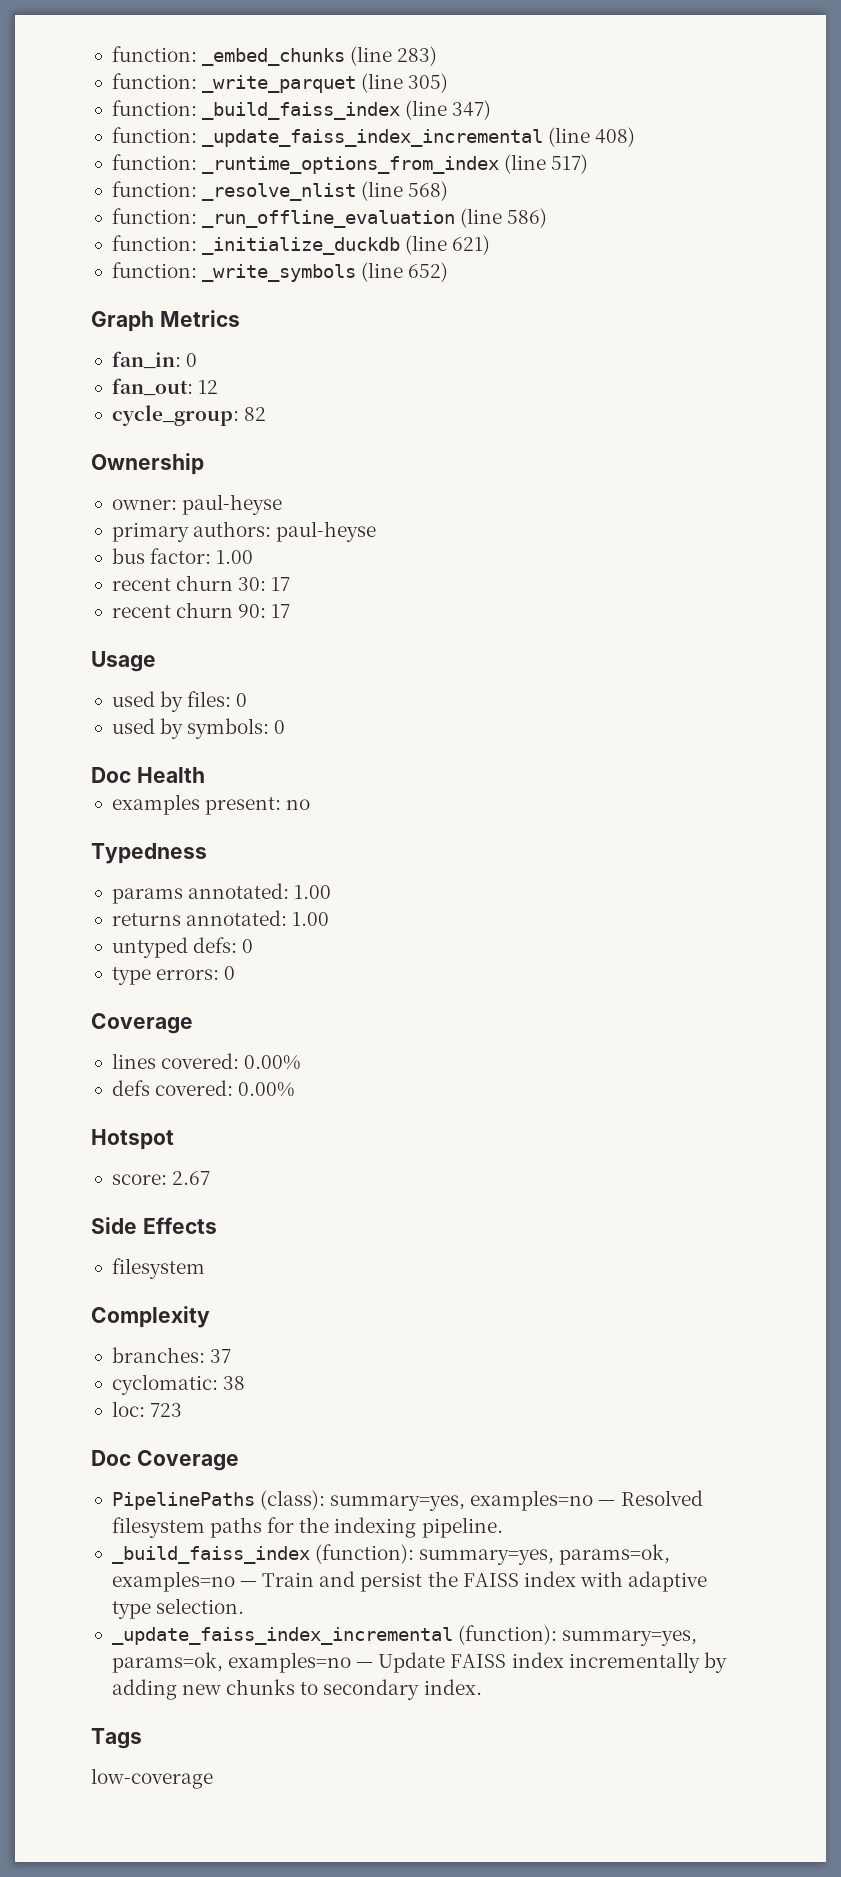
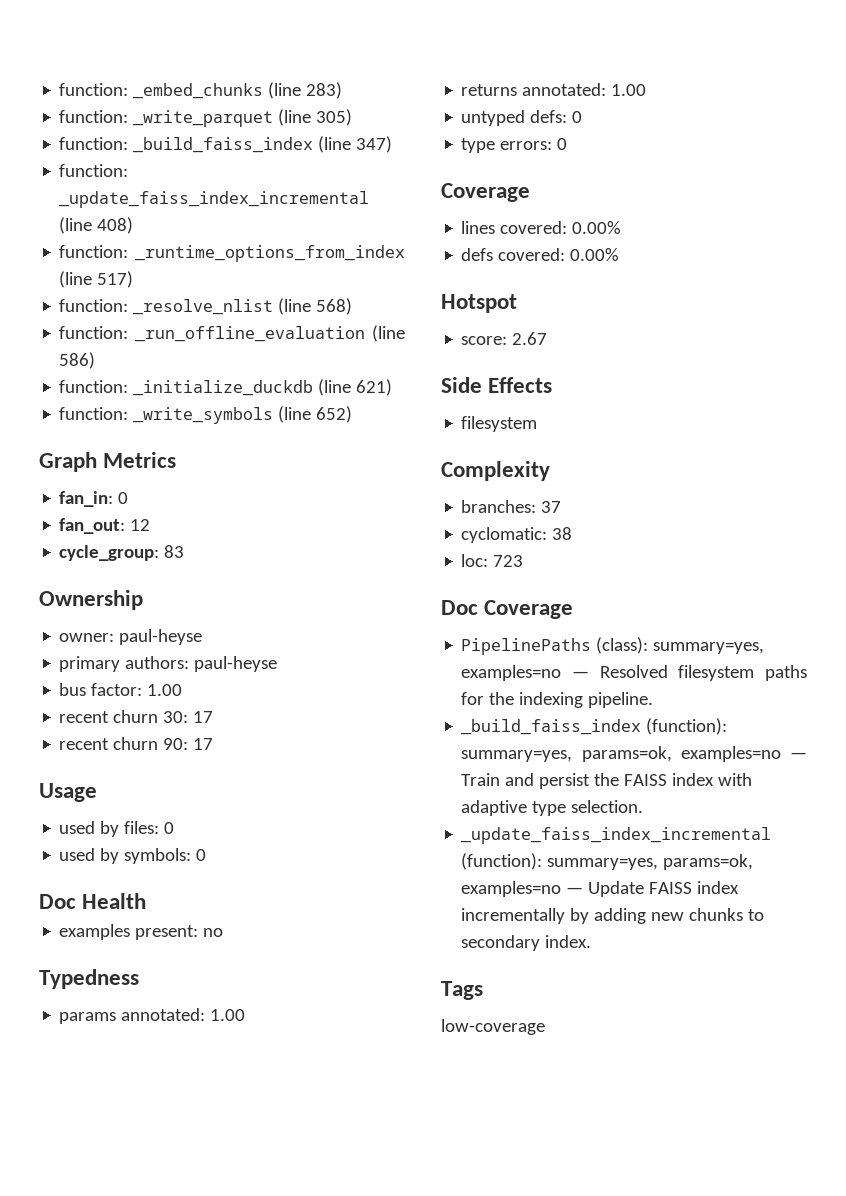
- cycle_group: 82
+ cycle_group: 83

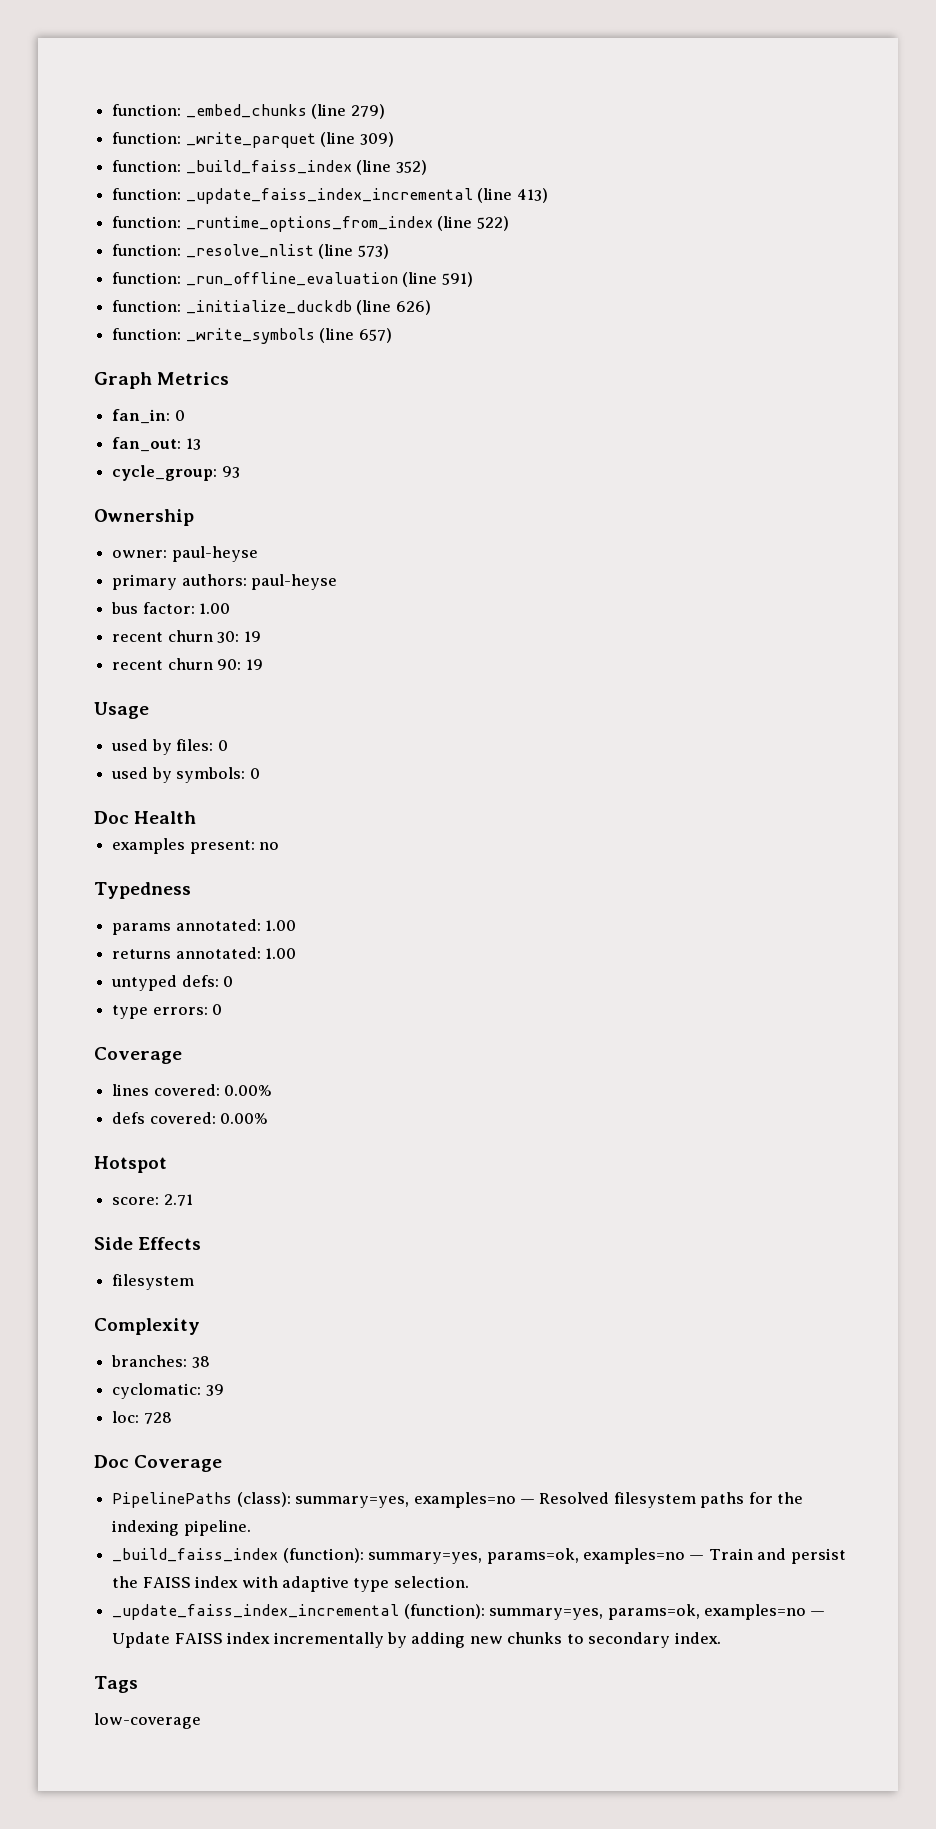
- function: _embed_chunks (line 283)
+ function: _embed_chunks (line 279)
- function: _write_parquet (line 305)
+ function: _write_parquet (line 309)
- function: _build_faiss_index (line 347)
+ function: _build_faiss_index (line 352)
- function: _update_faiss_index_incremental (line 408)
+ function: _update_faiss_index_incremental (line 413)
- function: _runtime_options_from_index (line 517)
+ function: _runtime_options_from_index (line 522)
- function: _resolve_nlist (line 568)
+ function: _resolve_nlist (line 573)
- function: _run_offline_evaluation (line 586)
+ function: _run_offline_evaluation (line 591)
- function: _initialize_duckdb (line 621)
+ function: _initialize_duckdb (line 626)
- function: _write_symbols (line 652)
+ function: _write_symbols (line 657)
- fan_out: 12
+ fan_out: 13
- cycle_group: 83
+ cycle_group: 93
- recent churn 30: 17
+ recent churn 30: 19
- recent churn 90: 17
+ recent churn 90: 19
- score: 2.67
+ score: 2.71
- branches: 37
+ branches: 38
- cyclomatic: 38
+ cyclomatic: 39
- loc: 723
+ loc: 728

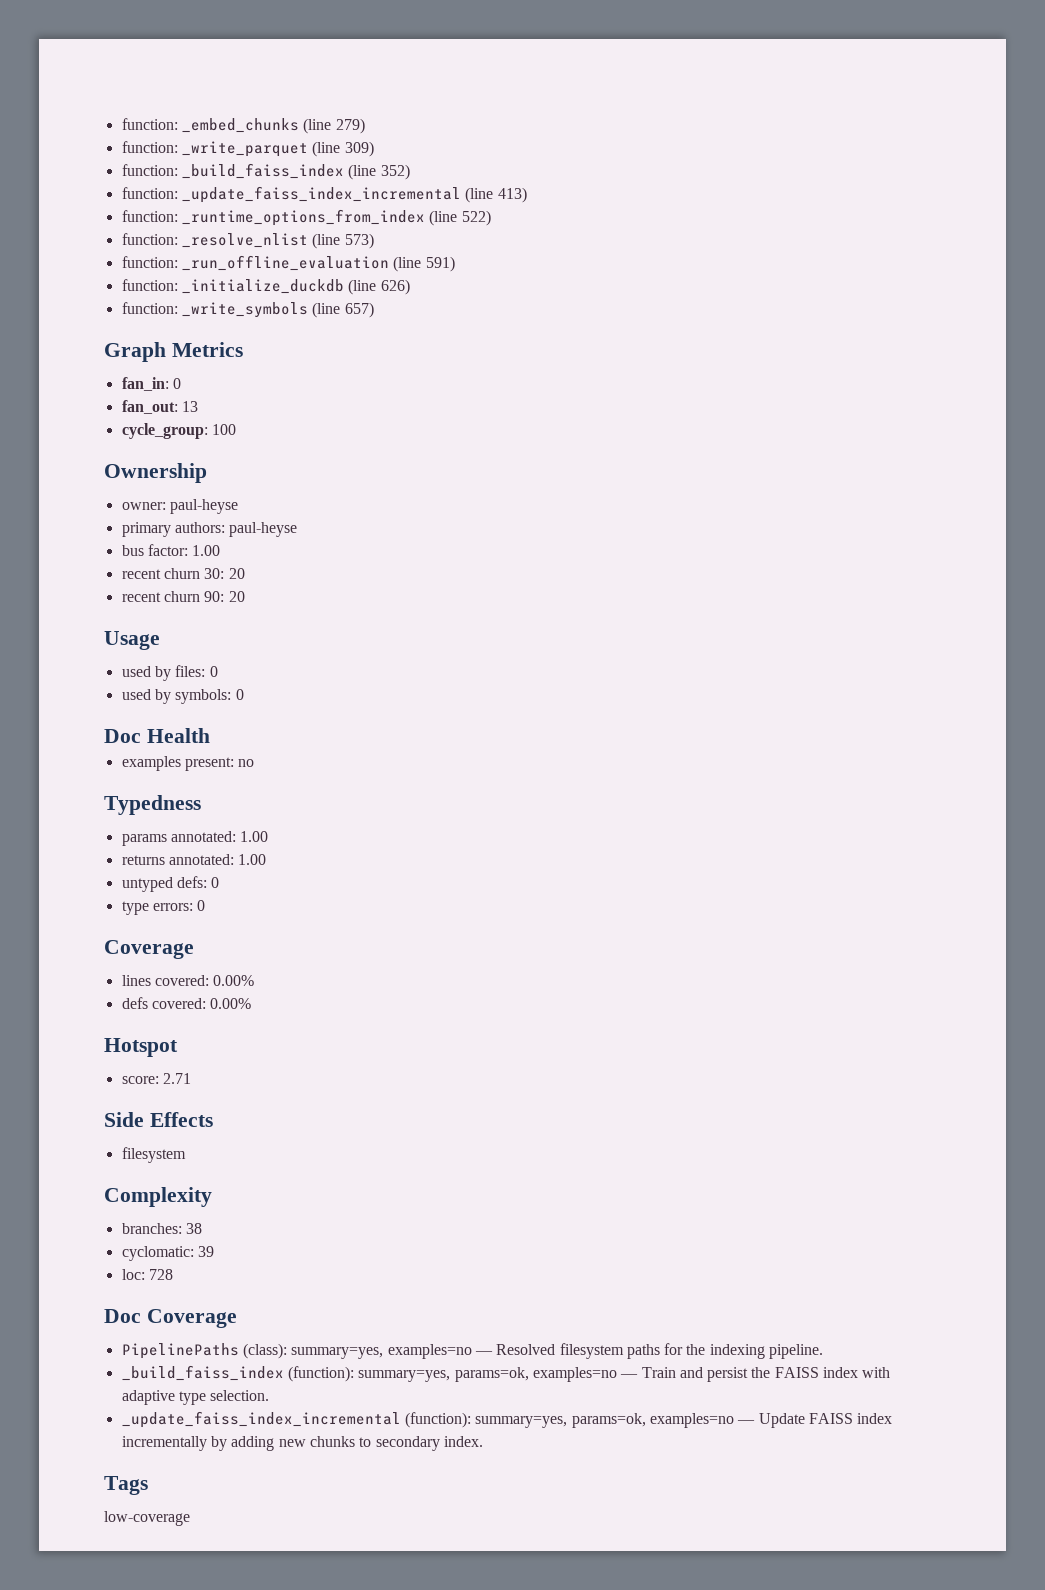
- cycle_group: 93
+ cycle_group: 100
- recent churn 30: 19
+ recent churn 30: 20
- recent churn 90: 19
+ recent churn 90: 20

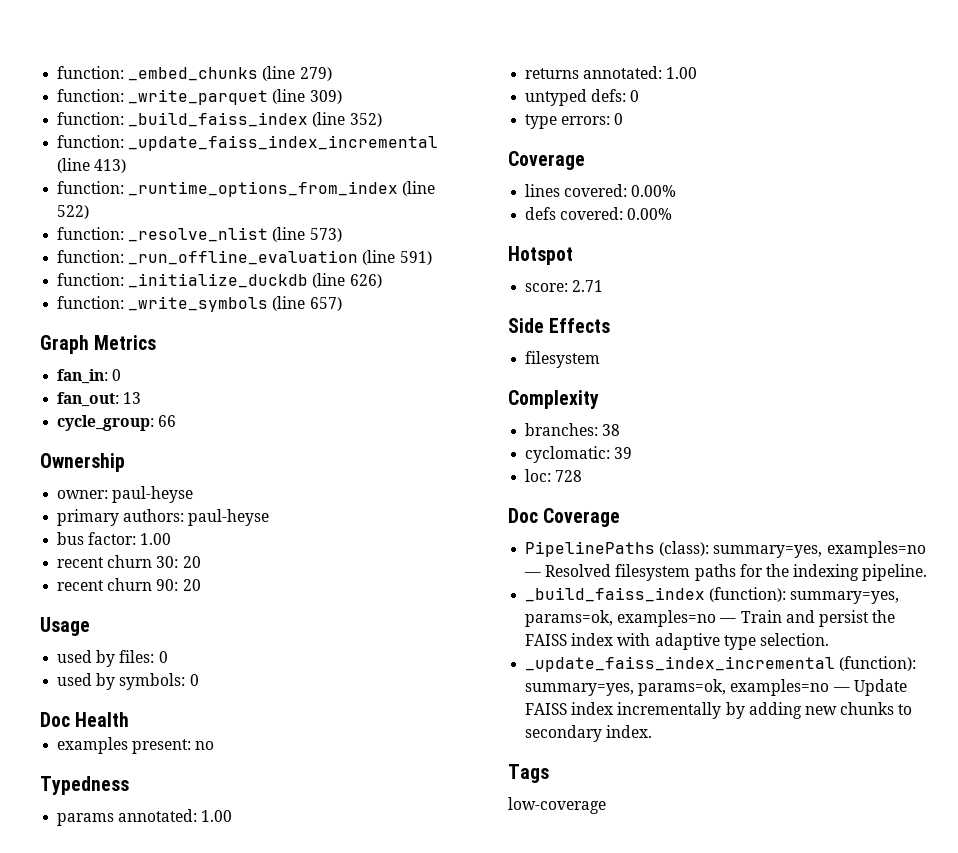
- cycle_group: 100
+ cycle_group: 66

